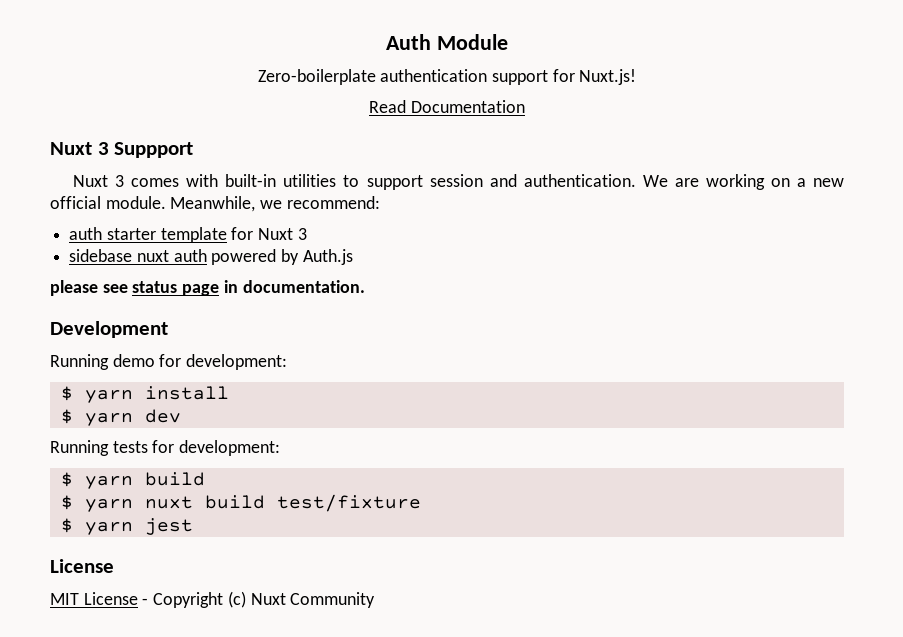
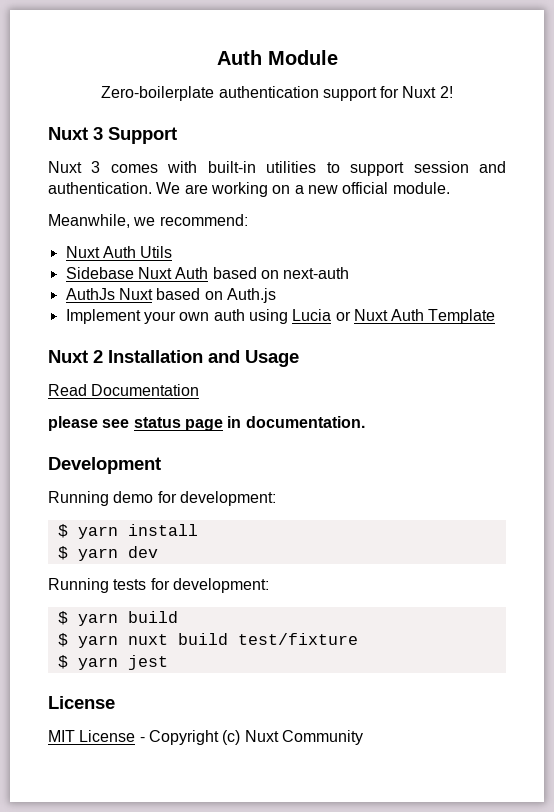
- Zero-boilerplate authentication support for Nuxt.js!
- Read Documentation
- Nuxt 3 Suppport
+ Zero-boilerplate authentication support for Nuxt 2!
+ Nuxt 3 Support
- We are working on a new official module. Meanwhile, we recommend:
+ We are working on a new official module.
+ Meanwhile, we recommend:
- auth starter template for Nuxt 3
- sidebase nuxt auth powered by Auth.js
+ Nuxt Auth Utils
+ Sidebase Nuxt Auth based on next-auth
+ AuthJs Nuxt based on Auth.js
+ Implement your own auth using Lucia or Nuxt Auth Template
+ Nuxt 2 Installation and Usage
+ Read Documentation

